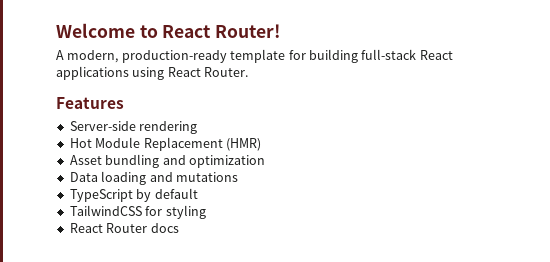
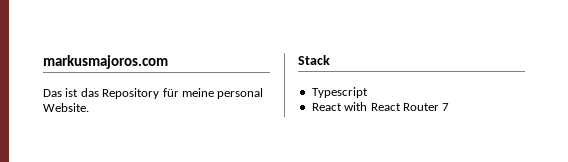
- Welcome to React Router!
- A modern, production-ready template for building full-stack React applications using React Router.
- Features
- Server-side rendering
- Hot Module Replacement (HMR)
- Asset bundling and optimization
- Data loading and mutations
- TypeScript by default
- TailwindCSS for styling
- React Router docs
+ markusmajoros.com
+ Das ist das Repository für meine personal Website.
+ Stack
+ Typescript
+ React with React Router 7

